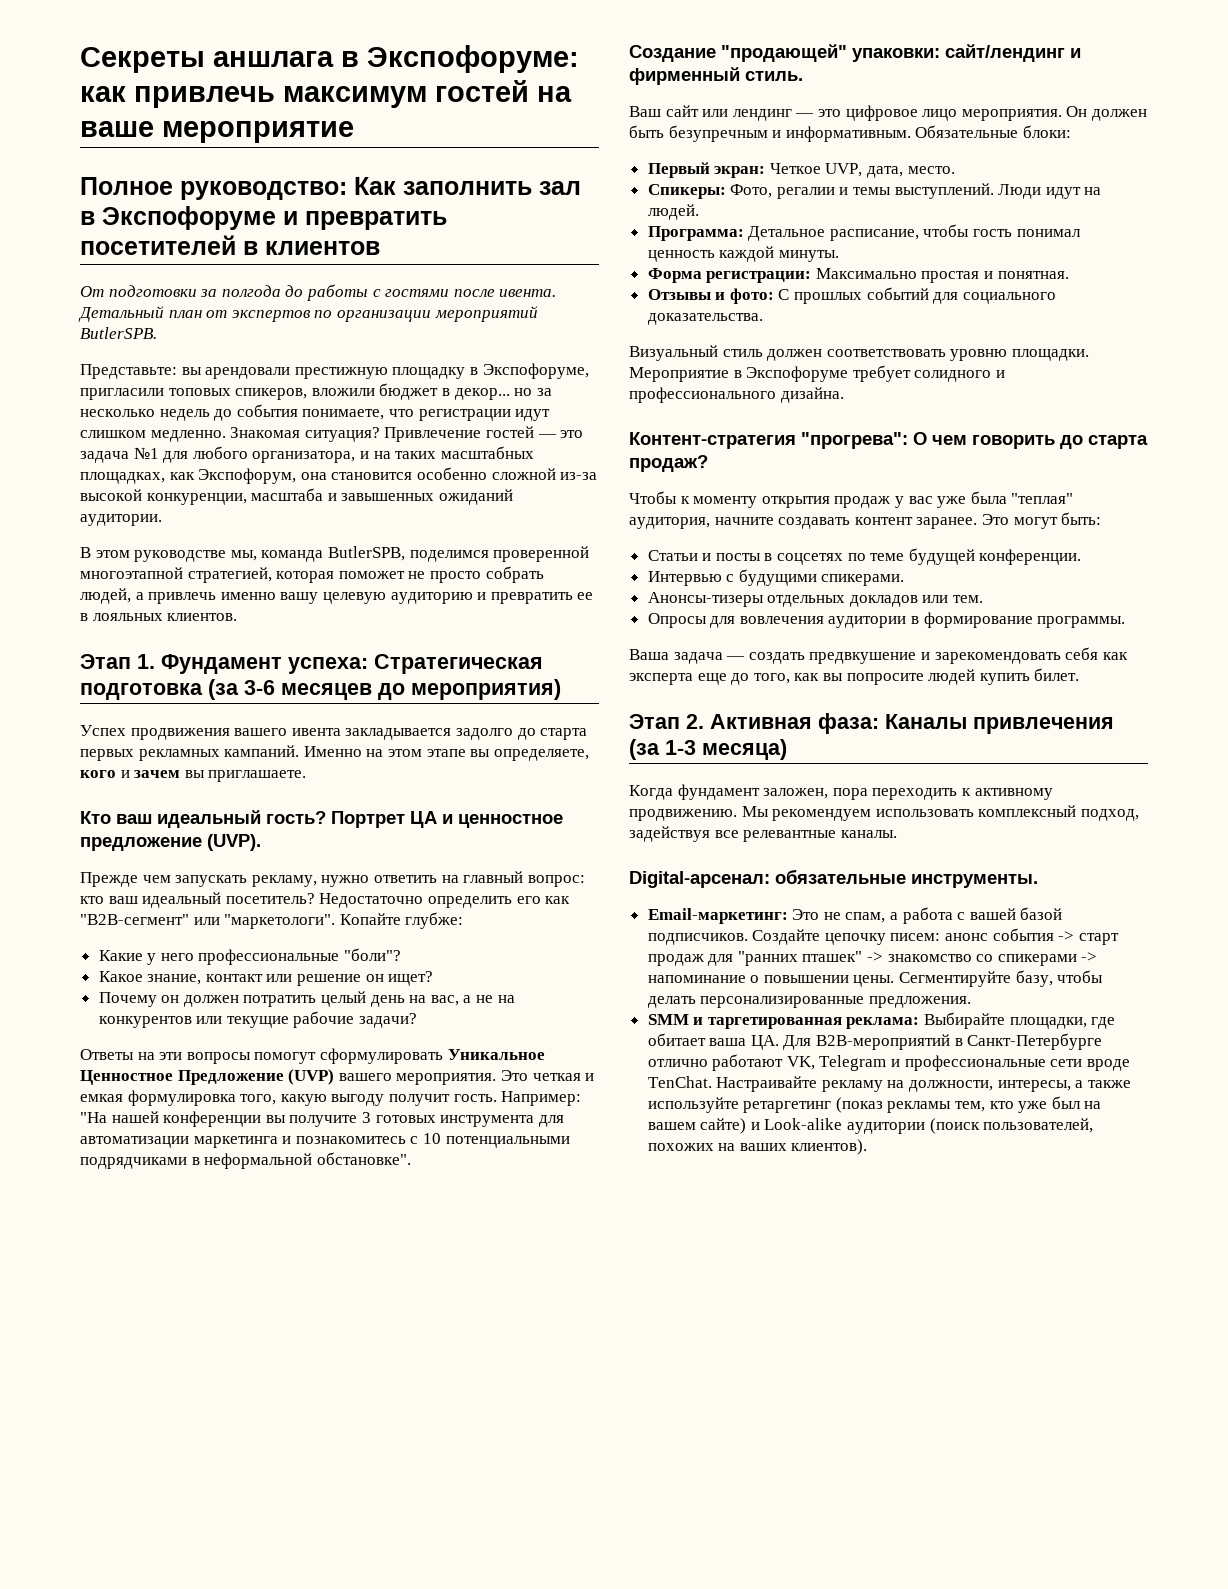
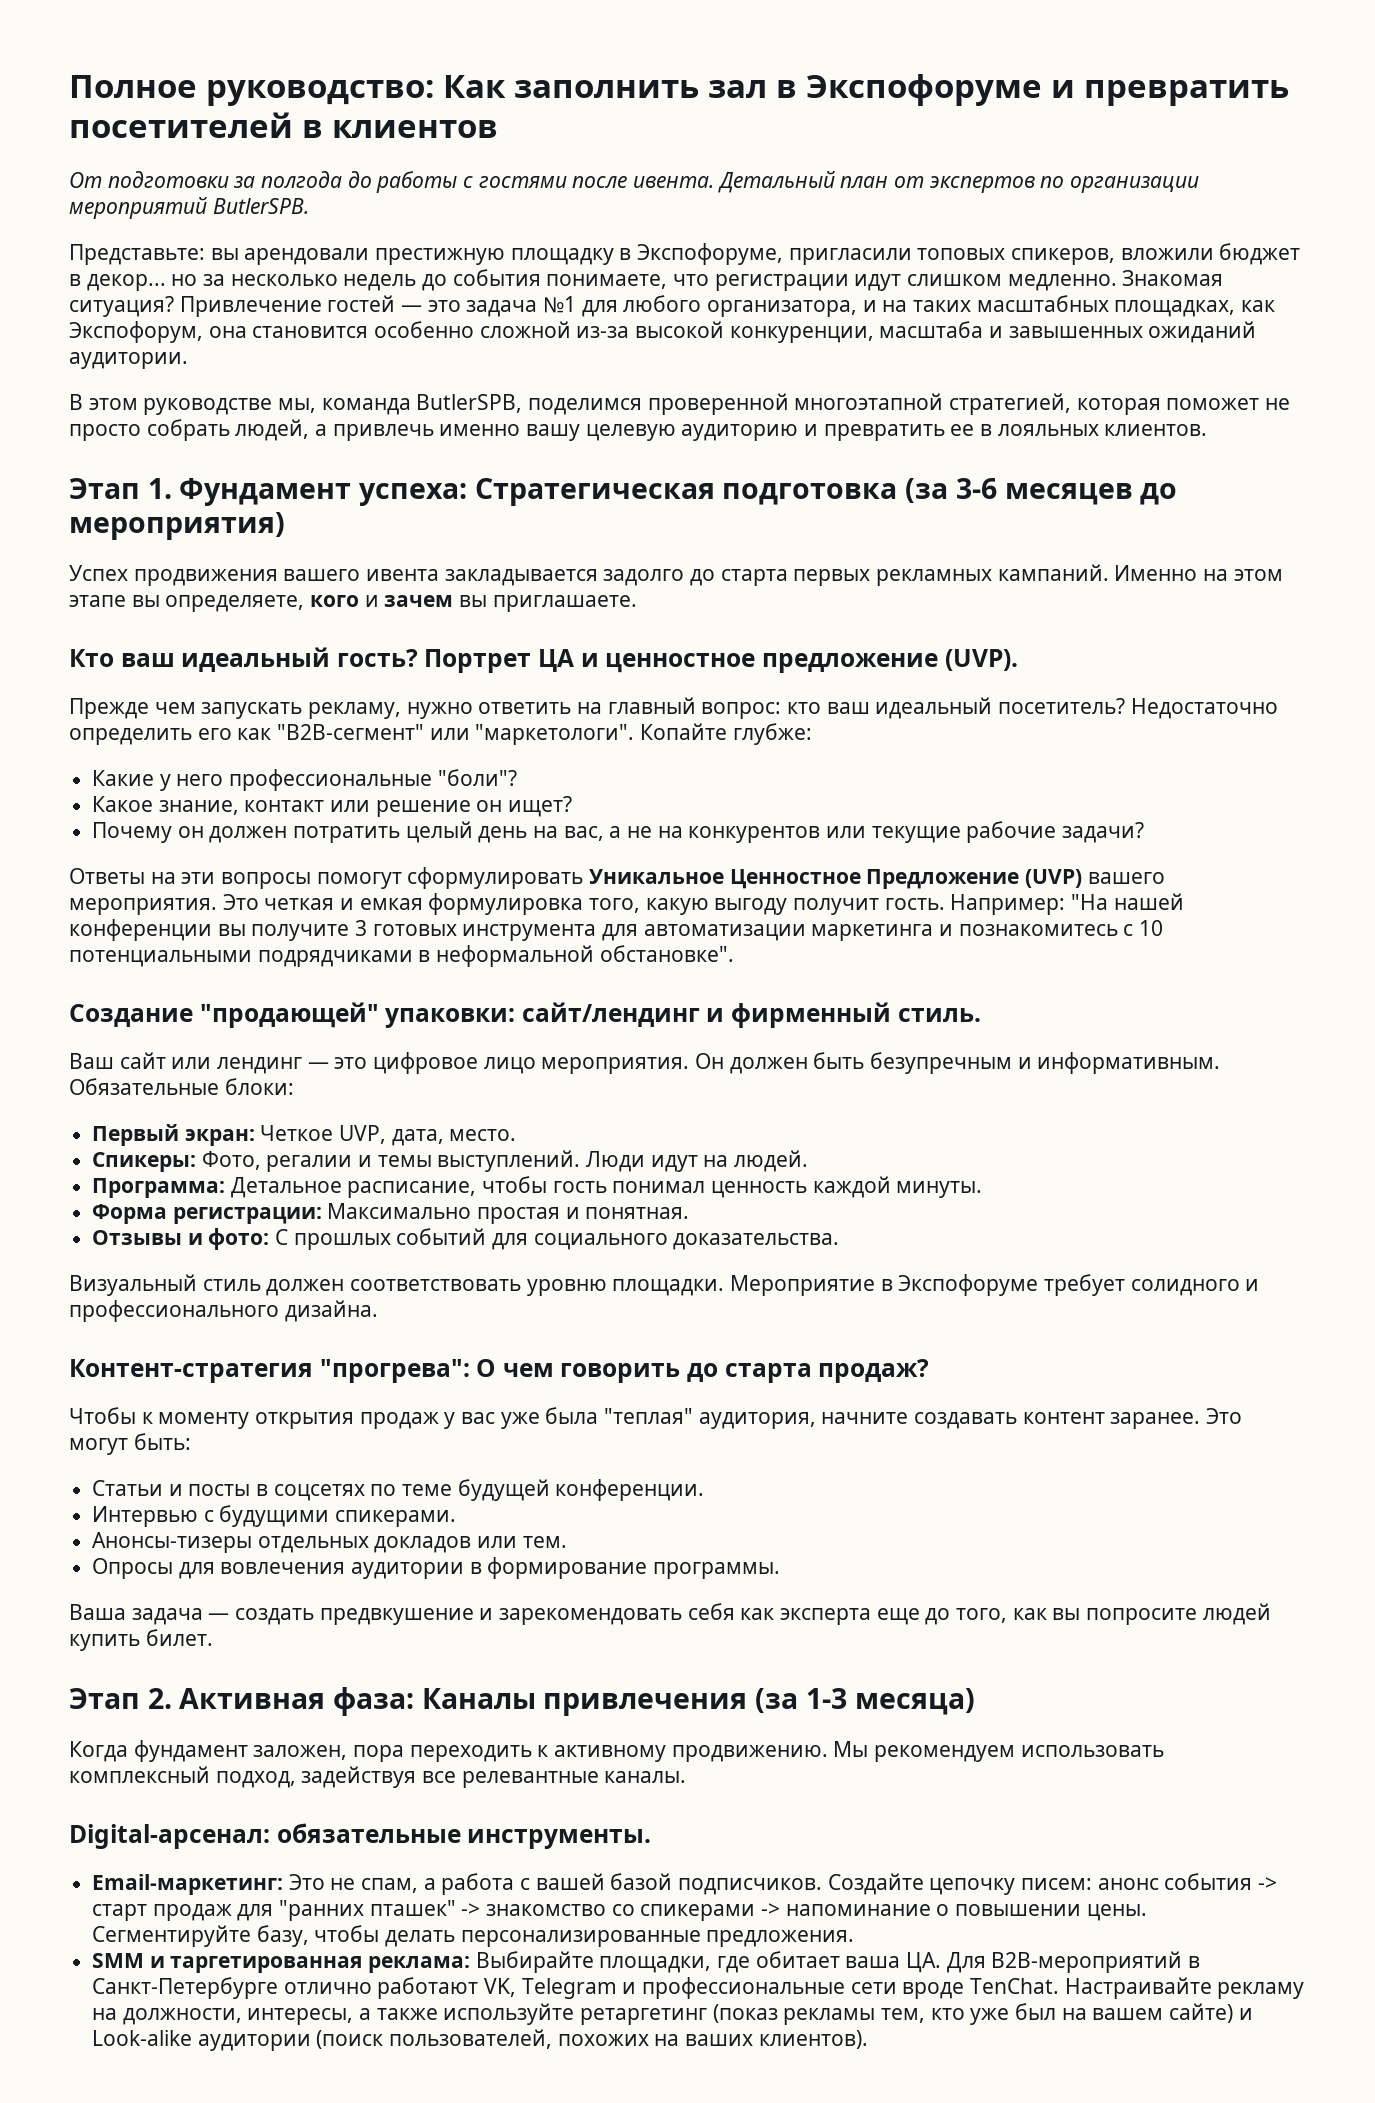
- Секреты аншлага в Экспофоруме: как привлечь максимум гостей на ваше мероприятие

